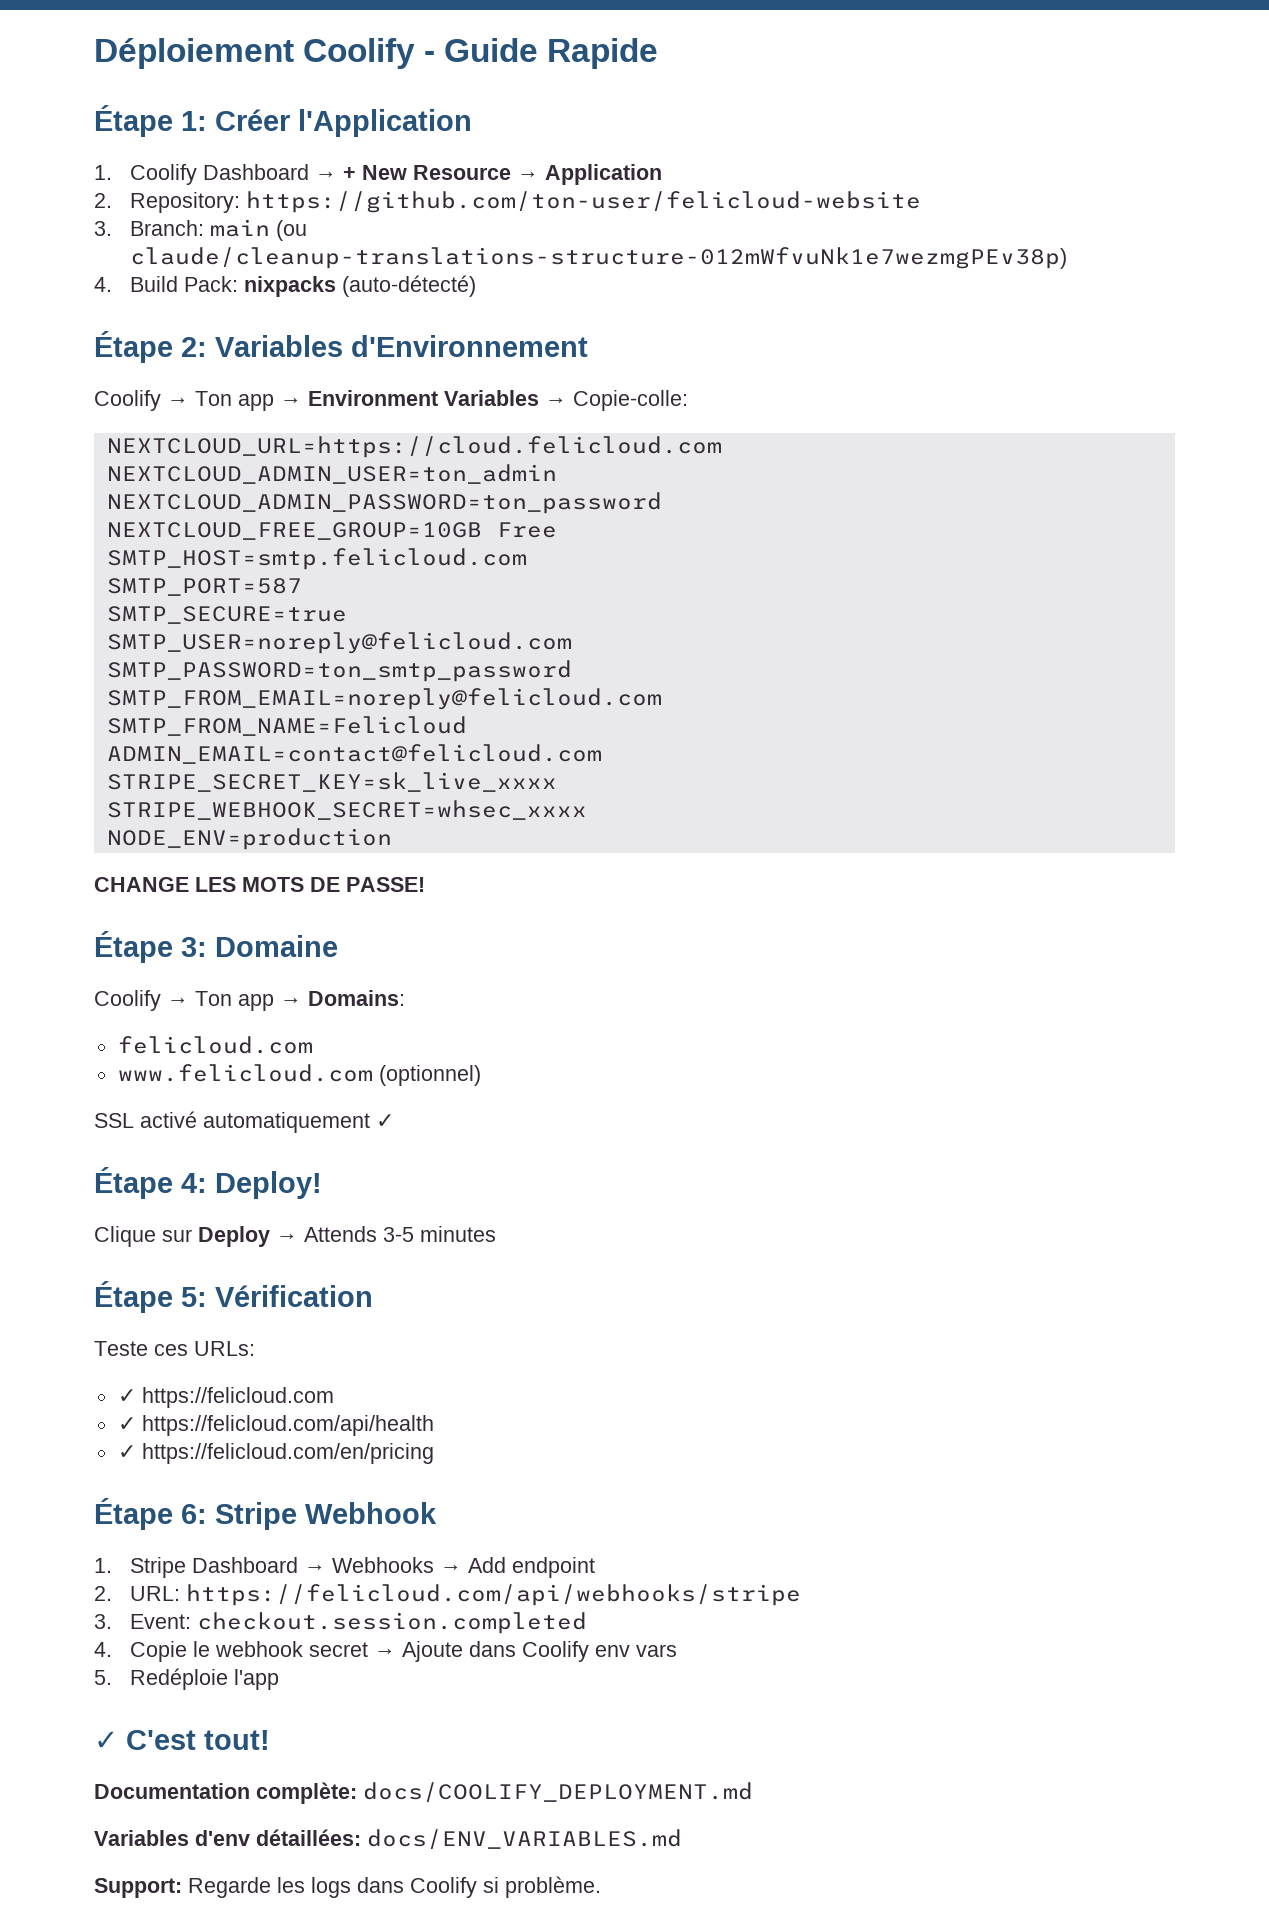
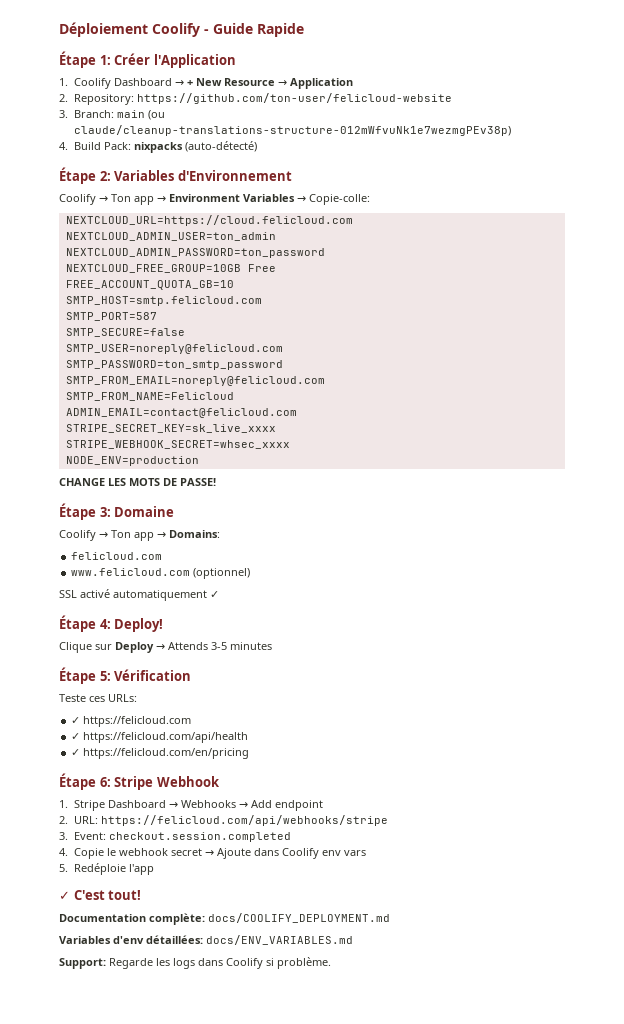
+ FREE_ACCOUNT_QUOTA_GB=10
- SMTP_SECURE=true
+ SMTP_SECURE=false

